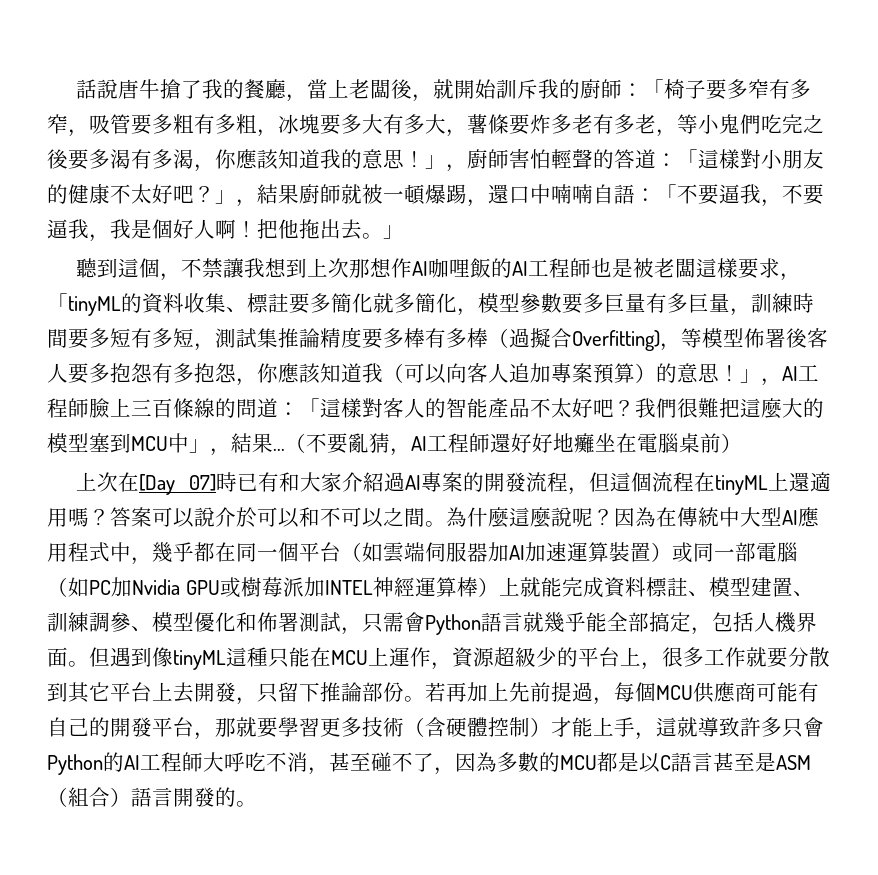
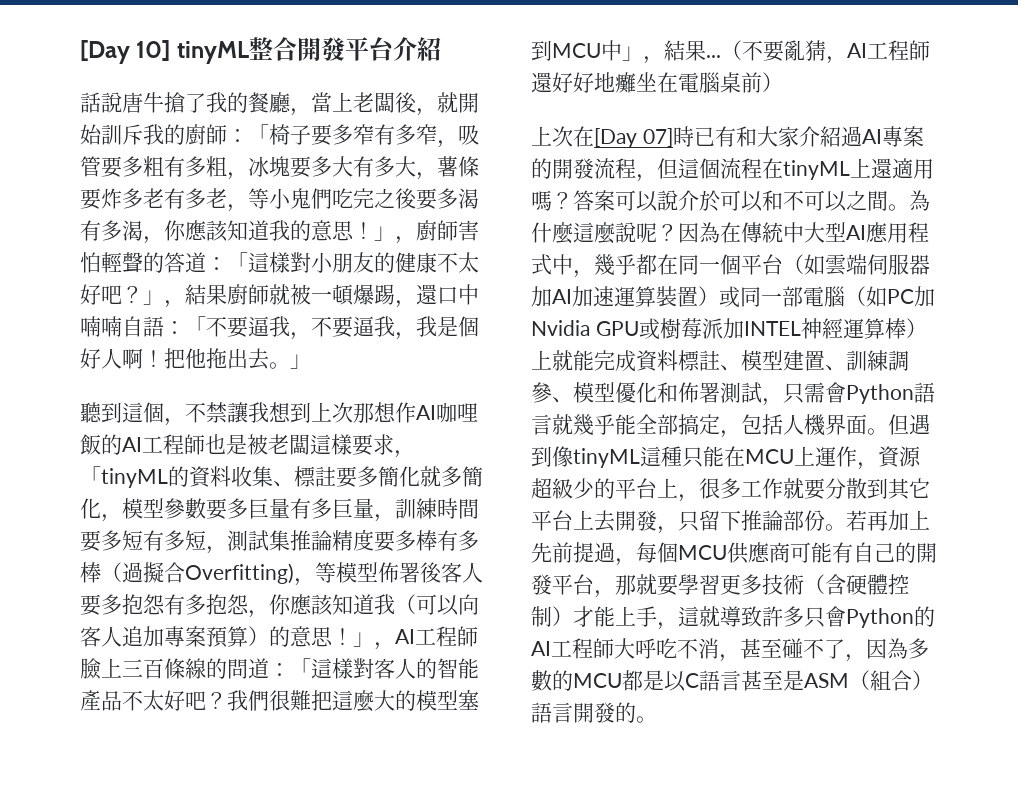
+ [Day 10] tinyML整合開發平台介紹

